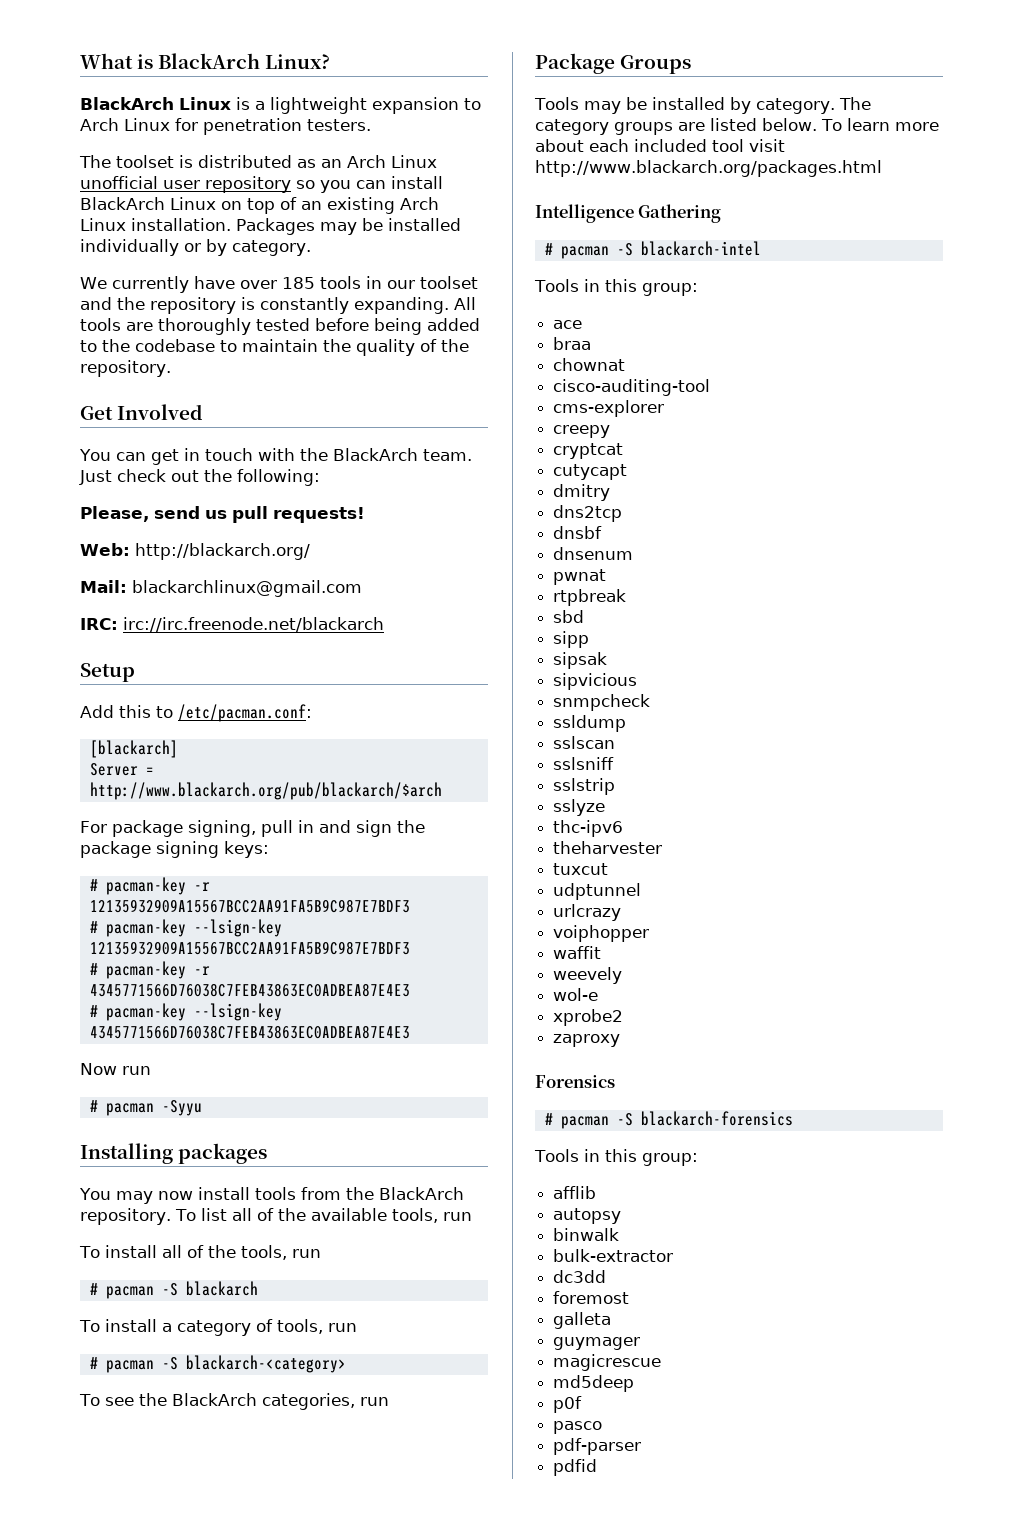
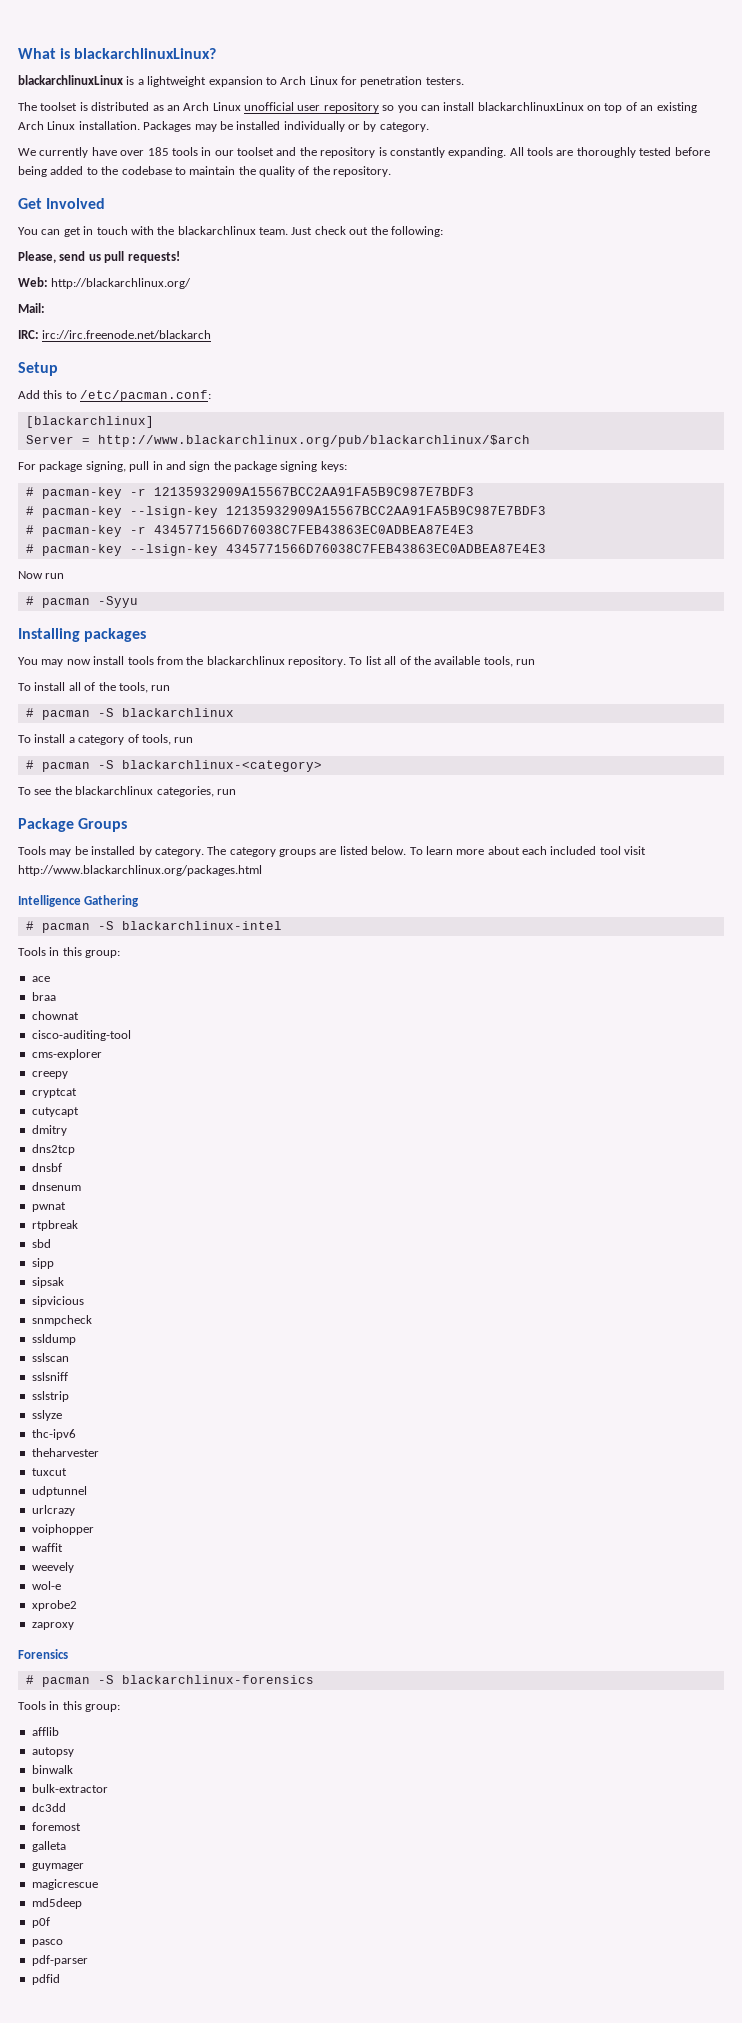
- What is BlackArch Linux?
- BlackArch Linux is a lightweight expansion to Arch Linux for penetration testers.
+ What is blackarchlinuxLinux?
+ blackarchlinuxLinux is a lightweight expansion to Arch Linux for penetration testers.
- The toolset is distributed as an Arch Linux unofficial user repository so you can install BlackArch Linux on top of an existing Arch Linux installation.
+ The toolset is distributed as an Arch Linux unofficial user repository so you can install blackarchlinuxLinux on top of an existing Arch Linux installation.
- You can get in touch with the BlackArch team.
+ You can get in touch with the blackarchlinux team.
- Web: http://blackarch.org/
+ Web: http://blackarchlinux.org/
- Mail: blackarchlinux@gmail.com
+ Mail:
- [blackarch]
+ [blackarchlinux]
- Server = http://www.blackarch.org/pub/blackarch/$arch
+ Server = http://www.blackarchlinux.org/pub/blackarchlinux/$arch
- You may now install tools from the BlackArch repository.
+ You may now install tools from the blackarchlinux repository.
- # pacman -S blackarch
+ # pacman -S blackarchlinux
- # pacman -S blackarch-<category>
+ # pacman -S blackarchlinux-<category>
- To see the BlackArch categories, run
+ To see the blackarchlinux categories, run
- To learn more about each included tool visit http://www.blackarch.org/packages.html
+ To learn more about each included tool visit http://www.blackarchlinux.org/packages.html
- # pacman -S blackarch-intel
+ # pacman -S blackarchlinux-intel
- # pacman -S blackarch-forensics
+ # pacman -S blackarchlinux-forensics

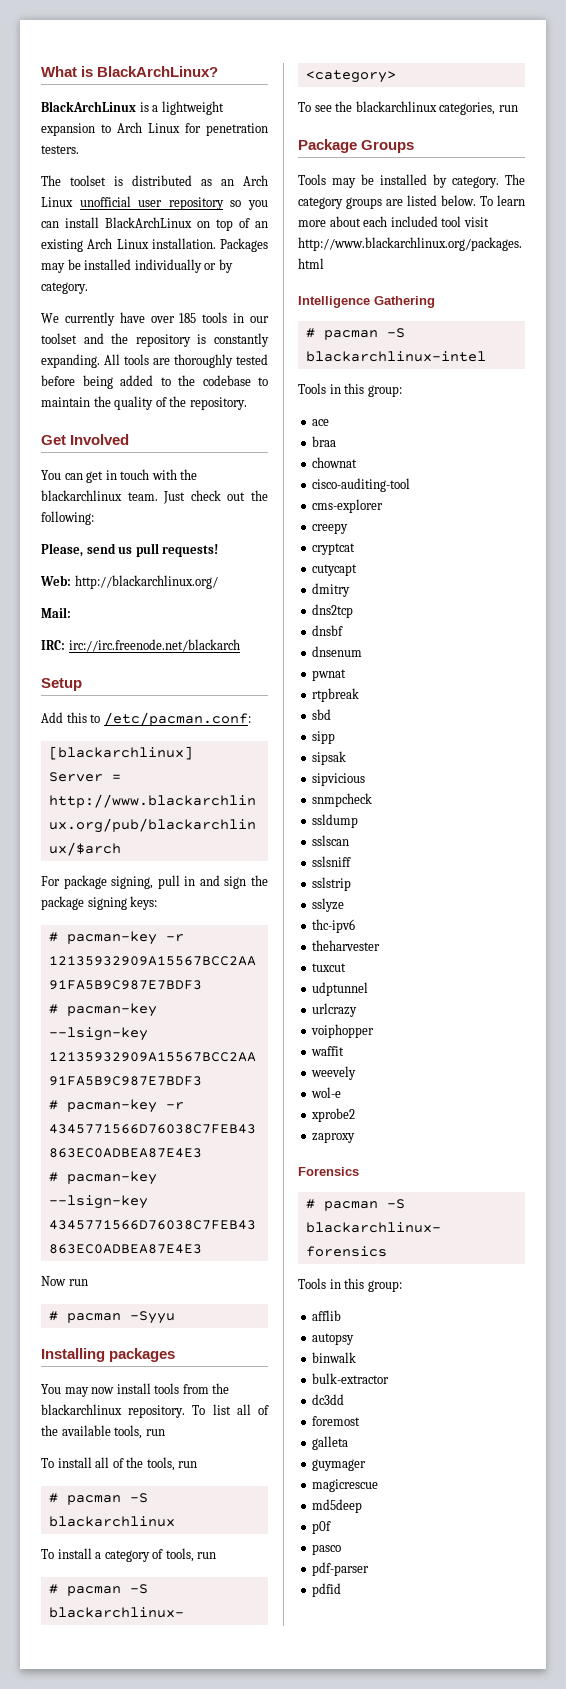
- What is blackarchlinuxLinux?
- blackarchlinuxLinux is a lightweight expansion to Arch Linux for penetration testers.
+ What is BlackArchLinux?
+ BlackArchLinux is a lightweight expansion to Arch Linux for penetration testers.
- The toolset is distributed as an Arch Linux unofficial user repository so you can install blackarchlinuxLinux on top of an existing Arch Linux installation.
+ The toolset is distributed as an Arch Linux unofficial user repository so you can install BlackArchLinux on top of an existing Arch Linux installation.

